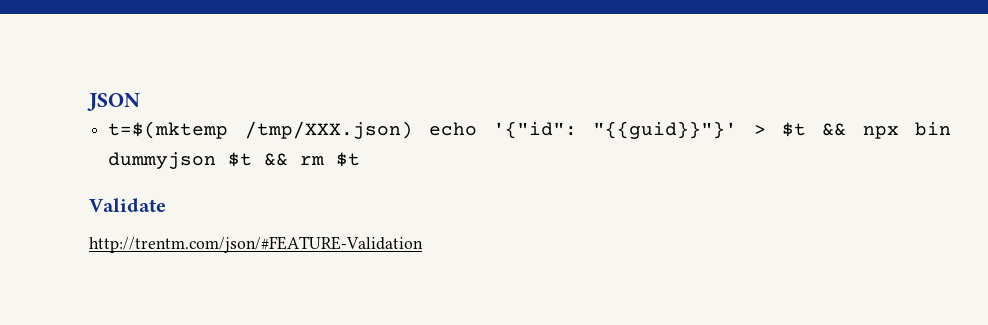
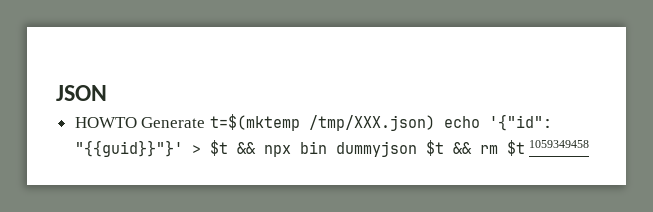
- t=$(mktemp /tmp/XXX.json) echo '{"id": "{{guid}}"}' > $t && npx bin dummyjson $t && rm $t
- Validate
- http://trentm.com/json/#FEATURE-Validation
+ HOWTO Generate t=$(mktemp /tmp/XXX.json) echo '{"id": "{{guid}}"}' > $t && npx bin dummyjson $t && rm $t 1059349458

